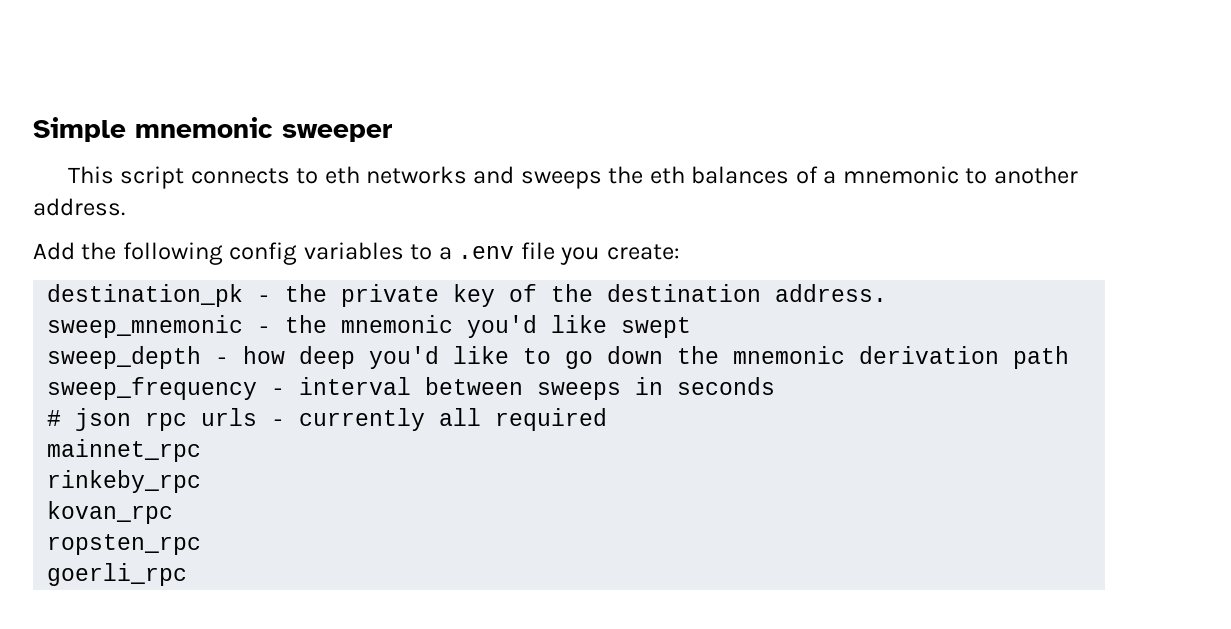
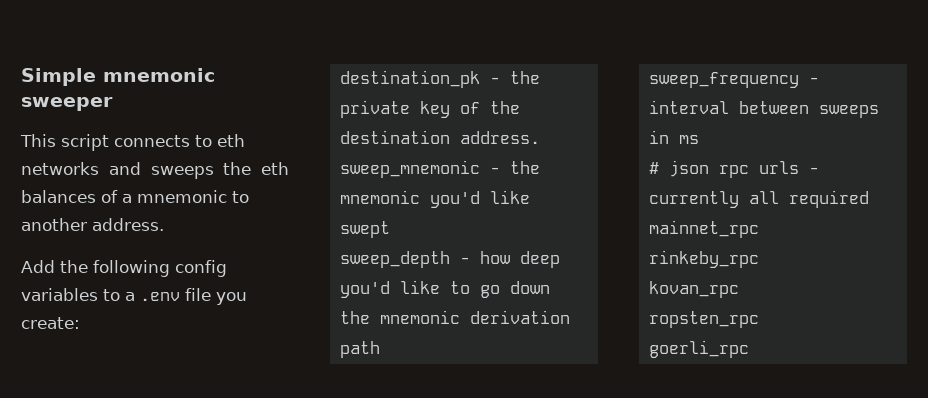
- sweep_frequency - interval between sweeps in seconds
+ sweep_frequency - interval between sweeps in ms

